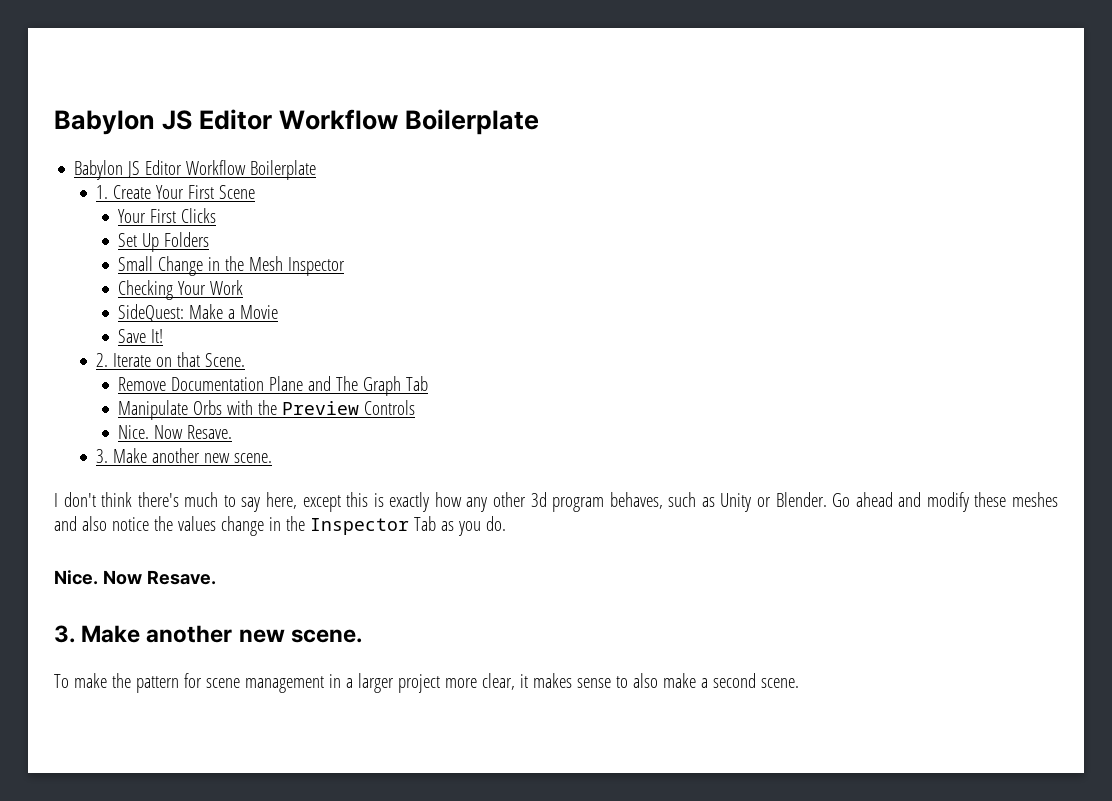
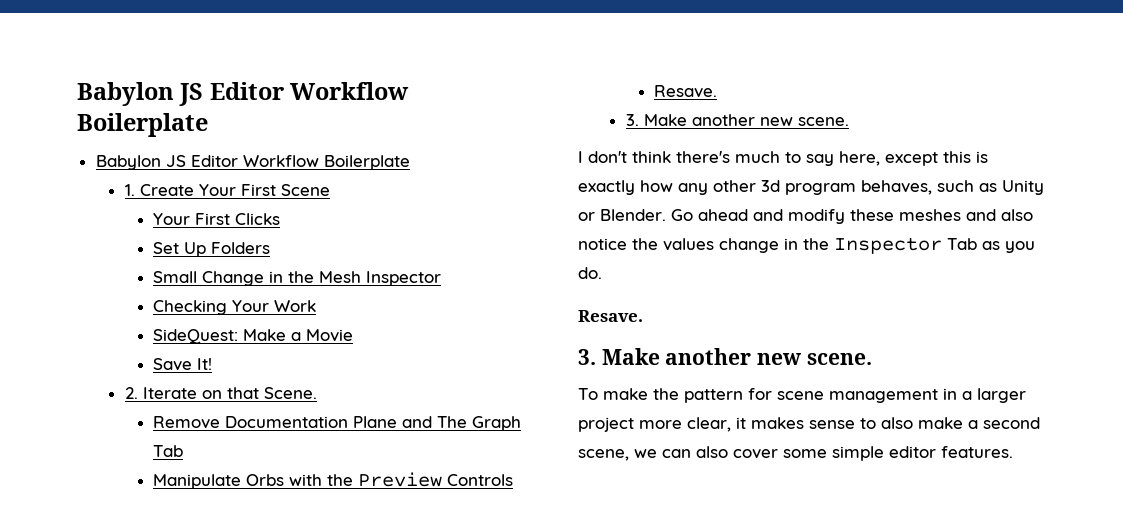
  Manipulate Orbs with the Preview Controls
- Nice. Now Resave.
+ Resave.
  Go ahead and modify these meshes and also notice the values change in the Inspector Tab as you do.
- Nice. Now Resave.
+ Resave.
- To make the pattern for scene management in a larger project more clear, it makes sense to also make a second scene.
+ To make the pattern for scene management in a larger project more clear, it makes sense to also make a second scene, we can also cover some simple editor features.

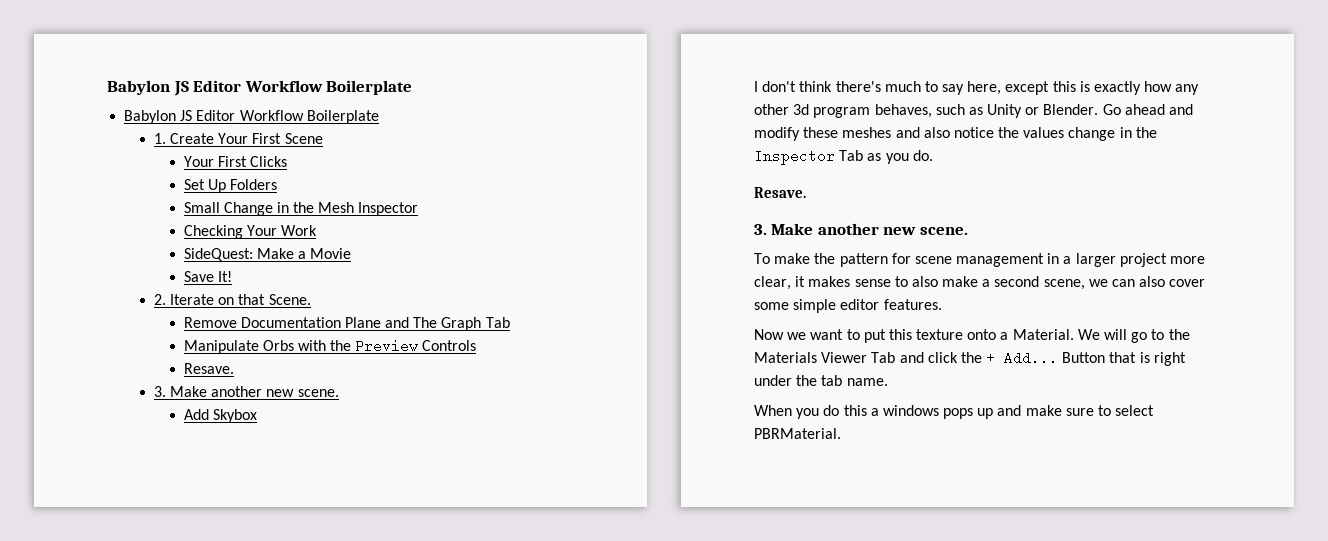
+ Add Skybox
+ Now we want to put this texture onto a Material. We will go to the Materials Viewer Tab and click the + Add... Button that is right under the tab name.
+ When you do this a windows pops up and make sure to select PBRMaterial.

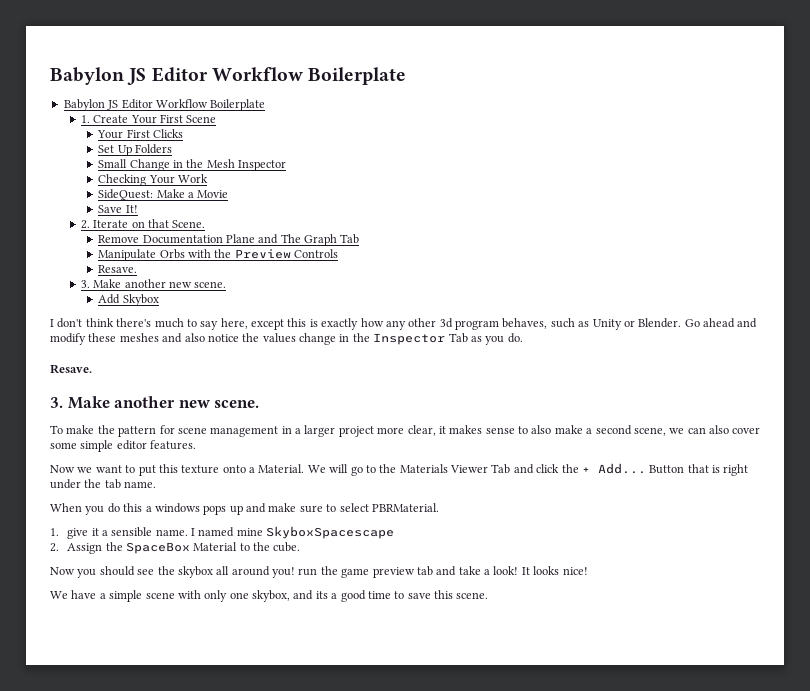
+ 1. give it a sensible name. I named mine SkyboxSpacescape
+ 2. Assign the SpaceBox Material to the cube.
+ Now you should see the skybox all around you! run the game preview tab and take a look! It looks nice!
+ We have a simple scene with only one skybox, and its a good time to save this scene.

